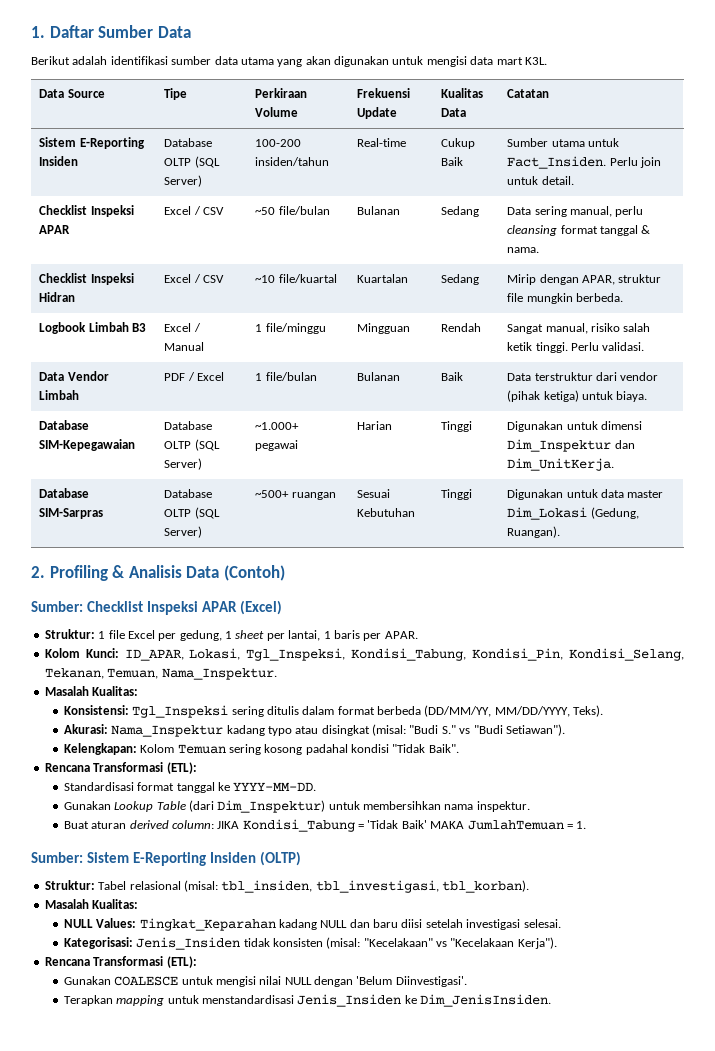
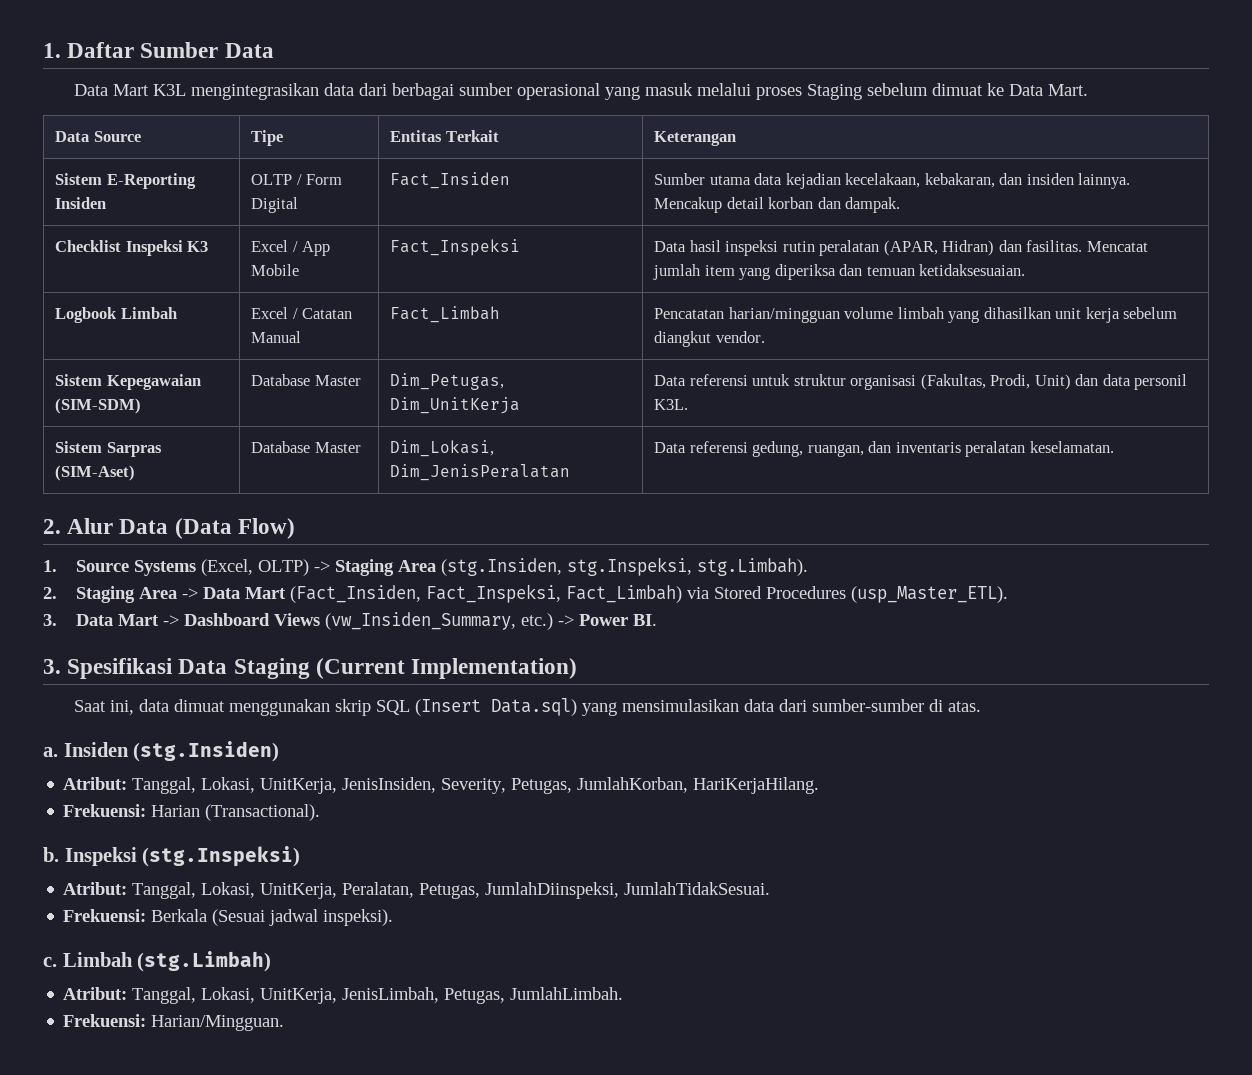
- Berikut adalah identifikasi sumber data utama yang akan digunakan untuk mengisi data mart K3L.
- Data Source | Tipe | Perkiraan Volume | Frekuensi Update | Kualitas Data | Catatan
- Sistem E-Reporting Insiden | Database OLTP (SQL Server) | 100-200 insiden/tahun | Real-time | Cukup Baik | Sumber utama untuk Fact_Insiden. Perlu join untuk detail.
- Checklist Inspeksi APAR | Excel / CSV | ~50 file/bulan | Bulanan | Sedang | Data sering manual, perlu cleansing format tanggal & nama.
- Checklist Inspeksi Hidran | Excel / CSV | ~10 file/kuartal | Kuartalan | Sedang | Mirip dengan APAR, struktur file mungkin berbeda.
- Logbook Limbah B3 | Excel / Manual | 1 file/minggu | Mingguan | Rendah | Sangat manual, risiko salah ketik tinggi. Perlu validasi.
- Data Vendor Limbah | PDF / Excel | 1 file/bulan | Bulanan | Baik | Data terstruktur dari vendor (pihak ketiga) untuk biaya.
- Database SIM-Kepegawaian | Database OLTP (SQL Server) | ~1.000+ pegawai | Harian | Tinggi | Digunakan untuk dimensi Dim_Inspektur dan Dim_UnitKerja.
- Database SIM-Sarpras | Database OLTP (SQL Server) | ~500+ ruangan | Sesuai Kebutuhan | Tinggi | Digunakan untuk data master Dim_Lokasi (Gedung, Ruangan).
- 2. Profiling & Analisis Data (Contoh)
- Sumber: Checklist Inspeksi APAR (Excel)
- Struktur: 1 file Excel per gedung, 1 sheet per lantai, 1 baris per APAR.
- Kolom Kunci: ID_APAR, Lokasi, Tgl_Inspeksi, Kondisi_Tabung, Kondisi_Pin, Kondisi_Selang, Tekanan, Temuan, Nama_Inspektur.
- Masalah Kualitas:
- Konsistensi: Tgl_Inspeksi sering ditulis dalam format berbeda (DD/MM/YY, MM/DD/YYYY, Teks).
- Akurasi: Nama_Inspektur kadang typo atau disingkat (misal: "Budi S." vs "Budi Setiawan").
- Kelengkapan: Kolom Temuan sering kosong padahal kondisi "Tidak Baik".
- Rencana Transformasi (ETL):
- Standardisasi format tanggal ke YYYY-MM-DD.
- Gunakan Lookup Table (dari Dim_Inspektur) untuk membersihkan nama inspektur.
- Buat aturan derived column: JIKA Kondisi_Tabung = 'Tidak Baik' MAKA JumlahTemuan = 1.
- Sumber: Sistem E-Reporting Insiden (OLTP)
- Struktur: Tabel relasional (misal: tbl_insiden, tbl_investigasi, tbl_korban).
- Masalah Kualitas:
- NULL Values: Tingkat_Keparahan kadang NULL dan baru diisi setelah investigasi selesai.
- Kategorisasi: Jenis_Insiden tidak konsisten (misal: "Kecelakaan" vs "Kecelakaan Kerja").
- Rencana Transformasi (ETL):
- Gunakan COALESCE untuk mengisi nilai NULL dengan 'Belum Diinvestigasi'.
- Terapkan mapping untuk menstandardisasi Jenis_Insiden ke Dim_JenisInsiden.
+ Data Mart K3L mengintegrasikan data dari berbagai sumber operasional yang masuk melalui proses Staging sebelum dimuat ke Data Mart.
+ Data Source | Tipe | Entitas Terkait | Keterangan
+ Sistem E-Reporting Insiden | OLTP / Form Digital | Fact_Insiden | Sumber utama data kejadian kecelakaan, kebakaran, dan insiden lainnya. Mencakup detail korban dan dampak.
+ Checklist Inspeksi K3 | Excel / App Mobile | Fact_Inspeksi | Data hasil inspeksi rutin peralatan (APAR, Hidran) dan fasilitas. Mencatat jumlah item yang diperiksa dan temuan ketidaksesuaian.
+ Logbook Limbah | Excel / Catatan Manual | Fact_Limbah | Pencatatan harian/mingguan volume limbah yang dihasilkan unit kerja sebelum diangkut vendor.
+ Sistem Kepegawaian (SIM-SDM) | Database Master | Dim_Petugas, Dim_UnitKerja | Data referensi untuk struktur organisasi (Fakultas, Prodi, Unit) dan data personil K3L.
+ Sistem Sarpras (SIM-Aset) | Database Master | Dim_Lokasi, Dim_JenisPeralatan | Data referensi gedung, ruangan, dan inventaris peralatan keselamatan.
+ 2. Alur Data (Data Flow)
+ 1. Source Systems (Excel, OLTP) -> Staging Area (stg.Insiden, stg.Inspeksi, stg.Limbah).
+ 2. Staging Area -> Data Mart (Fact_Insiden, Fact_Inspeksi, Fact_Limbah) via Stored Procedures (usp_Master_ETL).
+ 3. Data Mart -> Dashboard Views (vw_Insiden_Summary, etc.) -> Power BI.
+ 3. Spesifikasi Data Staging (Current Implementation)
+ Saat ini, data dimuat menggunakan skrip SQL (Insert Data.sql) yang mensimulasikan data dari sumber-sumber di atas.
+ a. Insiden (stg.Insiden)
+ Atribut: Tanggal, Lokasi, UnitKerja, JenisInsiden, Severity, Petugas, JumlahKorban, HariKerjaHilang.
+ Frekuensi: Harian (Transactional).
+ b. Inspeksi (stg.Inspeksi)
+ Atribut: Tanggal, Lokasi, UnitKerja, Peralatan, Petugas, JumlahDiinspeksi, JumlahTidakSesuai.
+ Frekuensi: Berkala (Sesuai jadwal inspeksi).
+ c. Limbah (stg.Limbah)
+ Atribut: Tanggal, Lokasi, UnitKerja, JenisLimbah, Petugas, JumlahLimbah.
+ Frekuensi: Harian/Mingguan.

